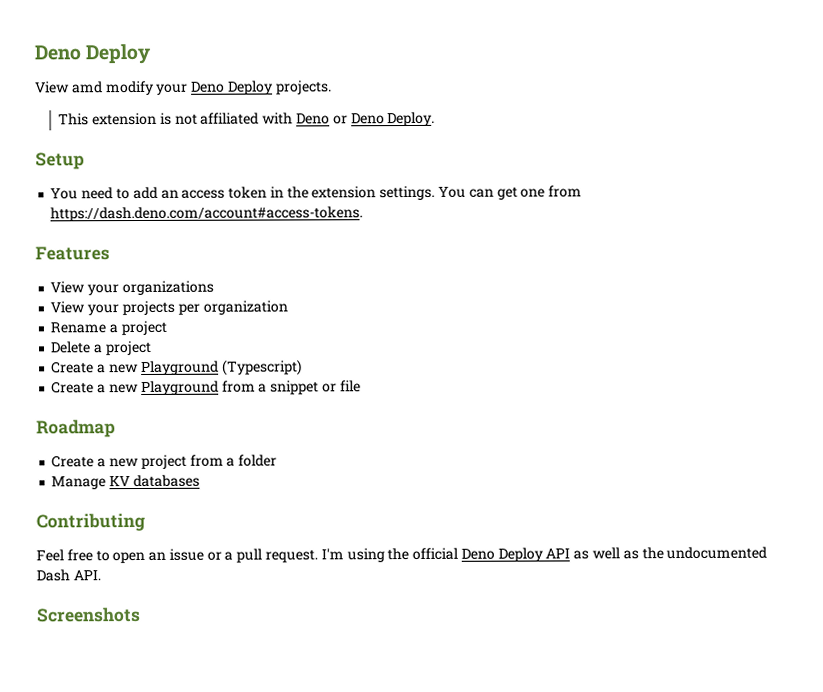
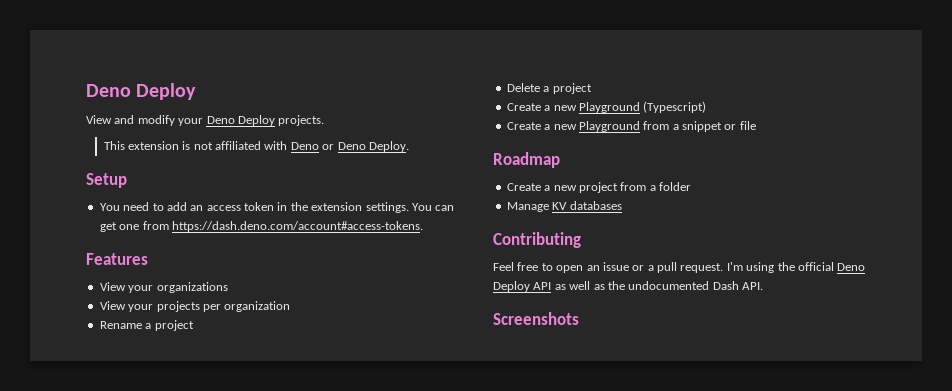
- View amd modify your Deno Deploy projects.
+ View and modify your Deno Deploy projects.

